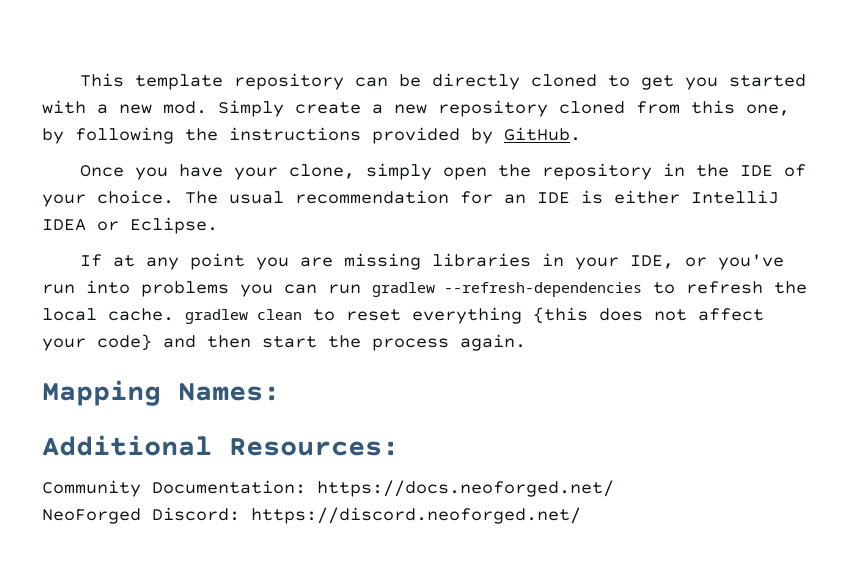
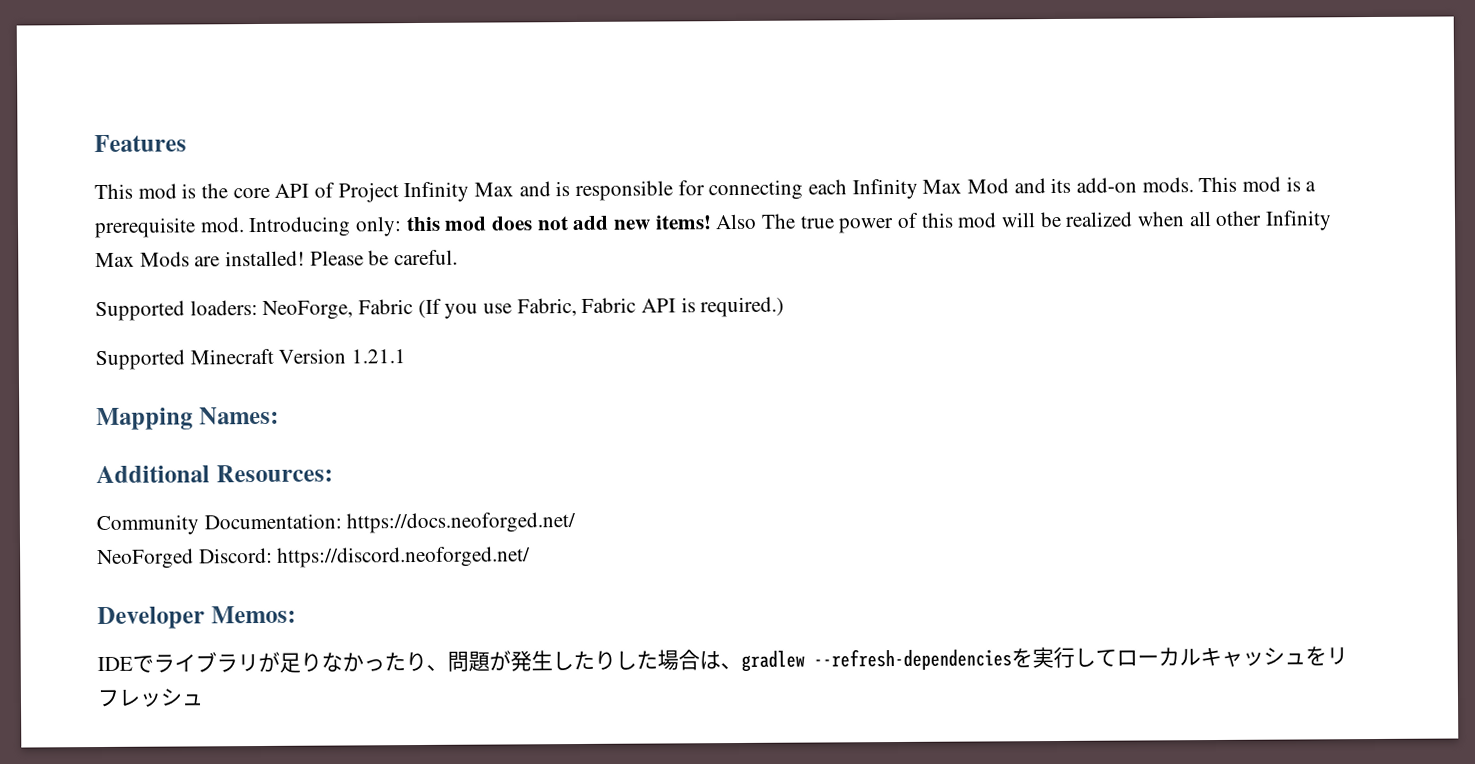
- This template repository can be directly cloned to get you started with a new mod. Simply create a new repository cloned from this one, by following the instructions provided by GitHub.
- Once you have your clone, simply open the repository in the IDE of your choice. The usual recommendation for an IDE is either IntelliJ IDEA or Eclipse.
- If at any point you are missing libraries in your IDE, or you've run into problems you can run gradlew --refresh-dependencies to refresh the local cache. gradlew clean to reset everything {this does not affect your code} and then start the process again.
+ Features
+ This mod is the core API of Project Infinity Max and is responsible for connecting each Infinity Max Mod and its add-on mods. This mod is a prerequisite mod. Introducing only: this mod does not add new items! Also The true power of this mod will be realized when all other Infinity Max Mods are installed! Please be careful.
+ Supported loaders: NeoForge, Fabric (If you use Fabric, Fabric API is required.)
+ Supported Minecraft Version 1.21.1
+ Developer Memos:
+ IDEでライブラリが足りなかったり、問題が発生したりした場合は、gradlew --refresh-dependenciesを実行してローカルキャッシュをリフレッシュ

